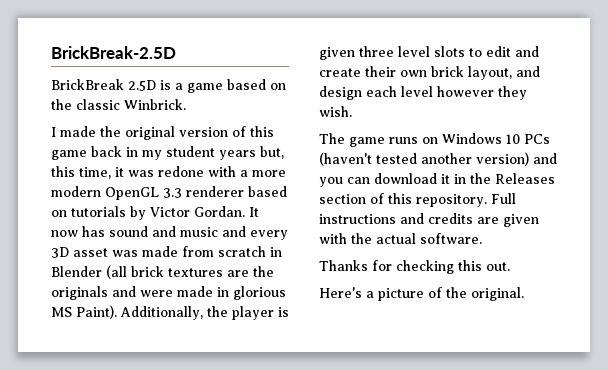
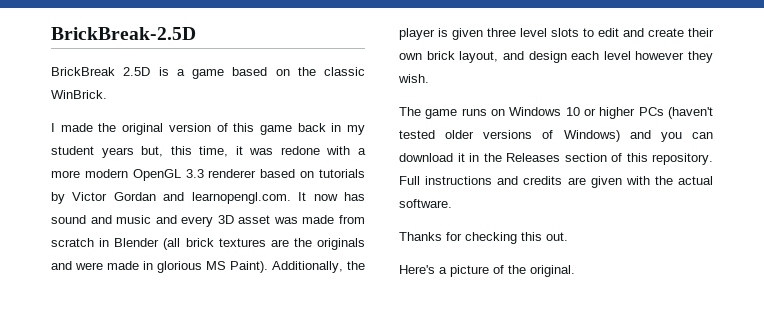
- BrickBreak 2.5D is a game based on the classic Winbrick.
+ BrickBreak 2.5D is a game based on the classic WinBrick.
- I made the original version of this game back in my student years but, this time, it was redone with a more modern OpenGL 3.3 renderer based on tutorials by Victor Gordan. It now has sound and music and every 3D asset was made from scratch in Blender (all brick textures are the originals and were made in glorious MS Paint).
+ I made the original version of this game back in my student years but, this time, it was redone with a more modern OpenGL 3.3 renderer based on tutorials by Victor Gordan and learnopengl.com. It now has sound and music and every 3D asset was made from scratch in Blender (all brick textures are the originals and were made in glorious MS Paint).
- The game runs on Windows 10 PCs (haven't tested another version) and you can download it in the Releases section of this repository.
+ The game runs on Windows 10 or higher PCs (haven't tested older versions of Windows) and you can download it in the Releases section of this repository.

